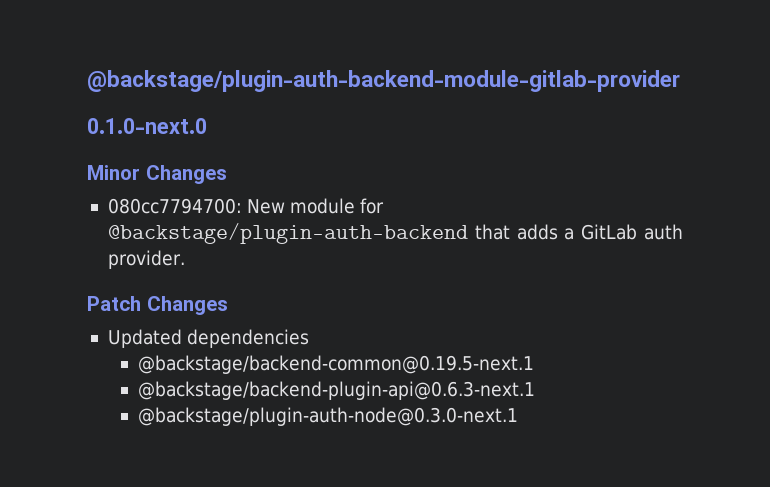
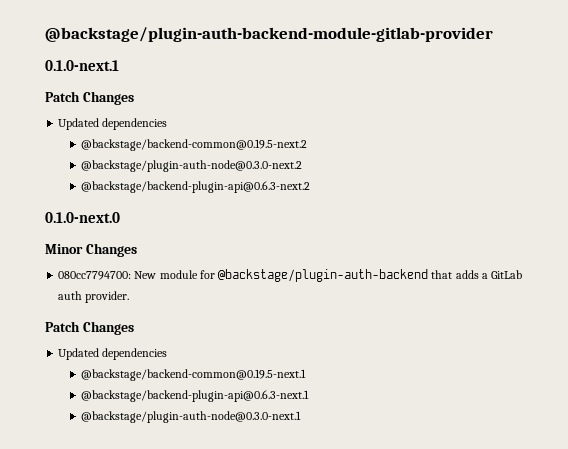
+ 0.1.0-next.1
+ Patch Changes
+ Updated dependencies
+ @backstage/backend-common@0.19.5-next.2
+ @backstage/plugin-auth-node@0.3.0-next.2
+ @backstage/backend-plugin-api@0.6.3-next.2

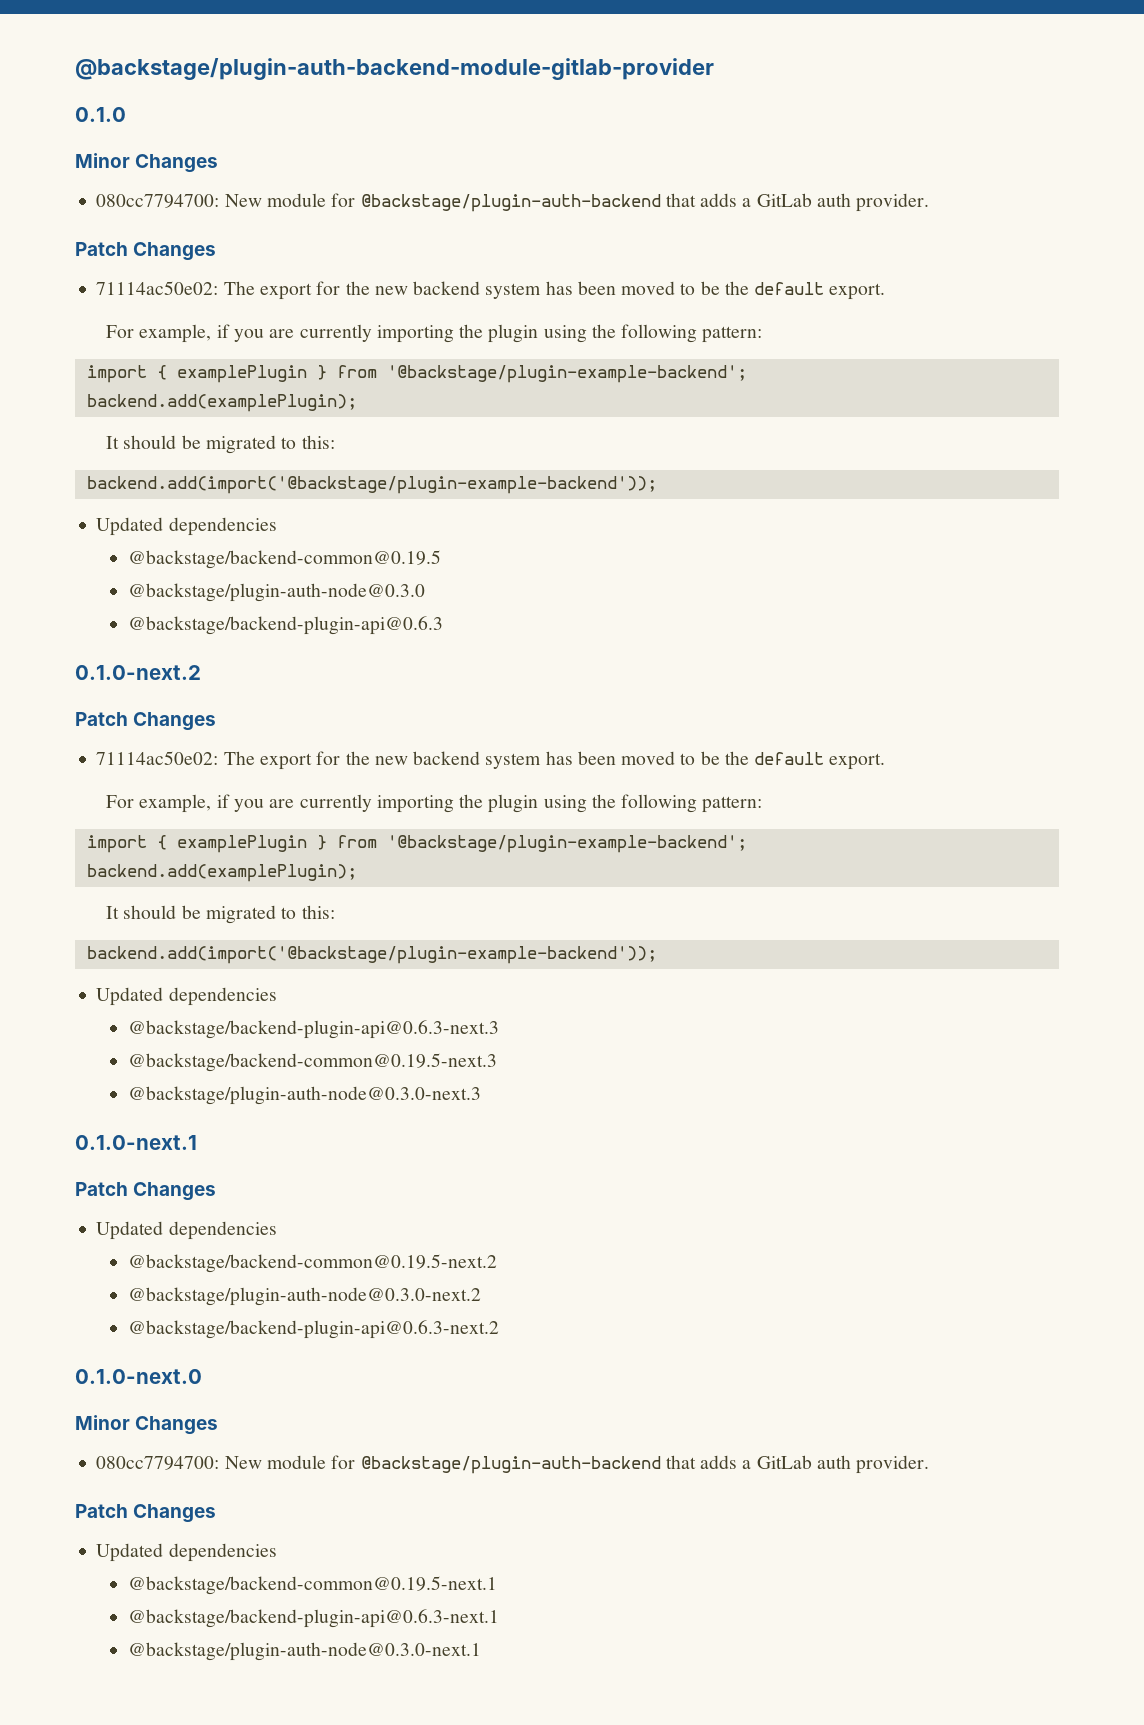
+ 0.1.0
+ Minor Changes
+ 080cc7794700: New module for @backstage/plugin-auth-backend that adds a GitLab auth provider.
+ Patch Changes
+ 71114ac50e02: The export for the new backend system has been moved to be the default export.
+ For example, if you are currently importing the plugin using the following pattern:
+ import { examplePlugin } from '@backstage/plugin-example-backend';
+ backend.add(examplePlugin);
+ It should be migrated to this:
+ backend.add(import('@backstage/plugin-example-backend'));
+ Updated dependencies
+ @backstage/backend-common@0.19.5
+ @backstage/plugin-auth-node@0.3.0
+ @backstage/backend-plugin-api@0.6.3
+ 0.1.0-next.2
+ Patch Changes
+ 71114ac50e02: The export for the new backend system has been moved to be the default export.
+ For example, if you are currently importing the plugin using the following pattern:
+ import { examplePlugin } from '@backstage/plugin-example-backend';
+ backend.add(examplePlugin);
+ It should be migrated to this:
+ backend.add(import('@backstage/plugin-example-backend'));
+ Updated dependencies
+ @backstage/backend-plugin-api@0.6.3-next.3
+ @backstage/backend-common@0.19.5-next.3
+ @backstage/plugin-auth-node@0.3.0-next.3

